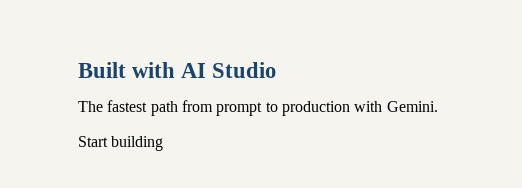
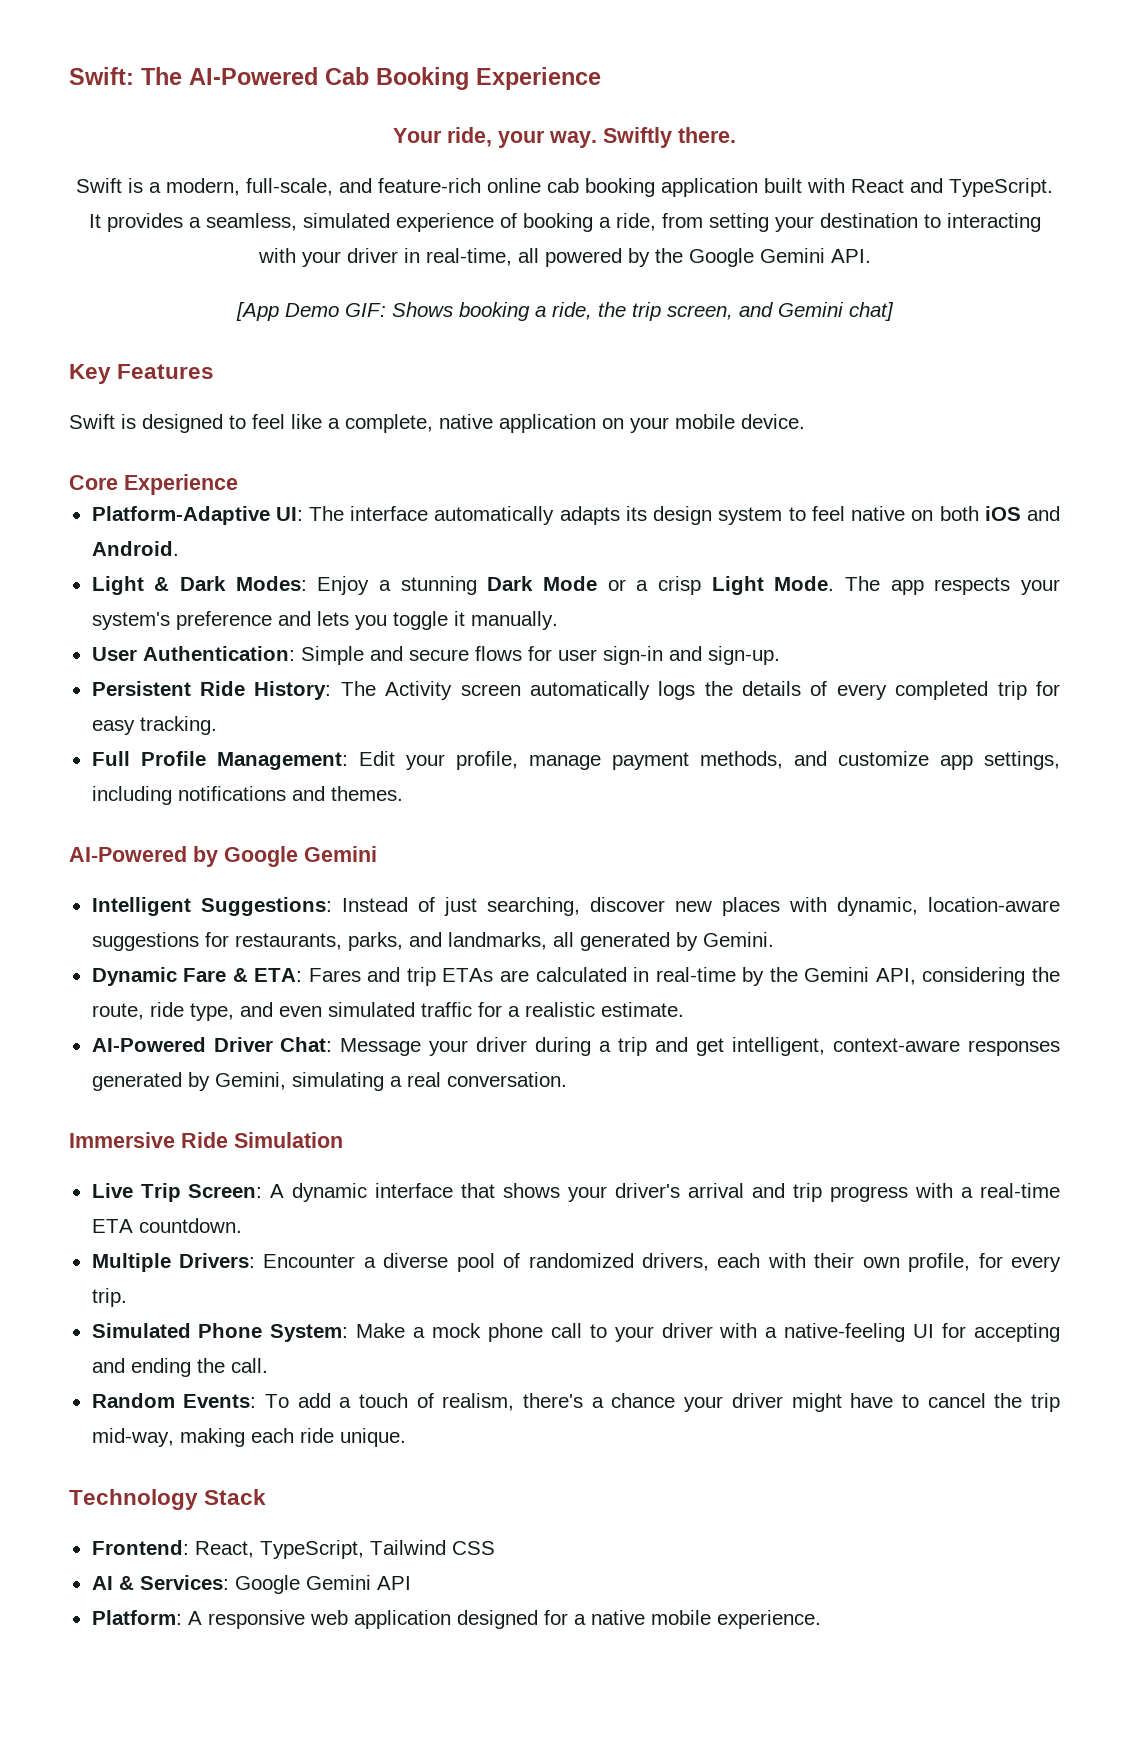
- Built with AI Studio
- The fastest path from prompt to production with Gemini.
- Start building
+ Swift: The AI-Powered Cab Booking Experience
+ Your ride, your way. Swiftly there.
+ Swift is a modern, full-scale, and feature-rich online cab booking application built with React and TypeScript. It provides a seamless, simulated experience of booking a ride, from setting your destination to interacting with your driver in real-time, all powered by the Google Gemini API.
+ [App Demo GIF: Shows booking a ride, the trip screen, and Gemini chat]
+ Key Features
+ Swift is designed to feel like a complete, native application on your mobile device.
+ Core Experience
+ Platform-Adaptive UI: The interface automatically adapts its design system to feel native on both iOS and Android.
+ Light & Dark Modes: Enjoy a stunning Dark Mode or a crisp Light Mode. The app respects your system's preference and lets you toggle it manually.
+ User Authentication: Simple and secure flows for user sign-in and sign-up.
+ Persistent Ride History: The Activity screen automatically logs the details of every completed trip for easy tracking.
+ Full Profile Management: Edit your profile, manage payment methods, and customize app settings, including notifications and themes.
+ AI-Powered by Google Gemini
+ Intelligent Suggestions: Instead of just searching, discover new places with dynamic, location-aware suggestions for restaurants, parks, and landmarks, all generated by Gemini.
+ Dynamic Fare & ETA: Fares and trip ETAs are calculated in real-time by the Gemini API, considering the route, ride type, and even simulated traffic for a realistic estimate.
+ AI-Powered Driver Chat: Message your driver during a trip and get intelligent, context-aware responses generated by Gemini, simulating a real conversation.
+ Immersive Ride Simulation
+ Live Trip Screen: A dynamic interface that shows your driver's arrival and trip progress with a real-time ETA countdown.
+ Multiple Drivers: Encounter a diverse pool of randomized drivers, each with their own profile, for every trip.
+ Simulated Phone System: Make a mock phone call to your driver with a native-feeling UI for accepting and ending the call.
+ Random Events: To add a touch of realism, there's a chance your driver might have to cancel the trip mid-way, making each ride unique.
+ Technology Stack
+ Frontend: React, TypeScript, Tailwind CSS
+ AI & Services: Google Gemini API
+ Platform: A responsive web application designed for a native mobile experience.

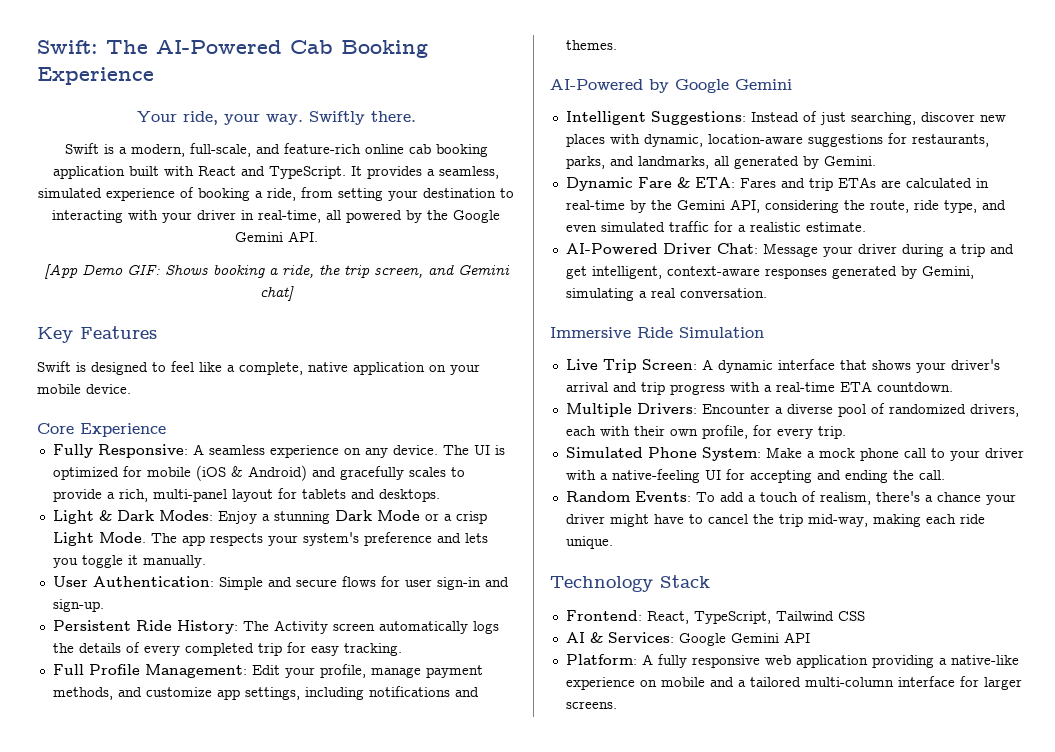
- Platform-Adaptive UI: The interface automatically adapts its design system to feel native on both iOS and Android.
+ Fully Responsive: A seamless experience on any device. The UI is optimized for mobile (iOS & Android) and gracefully scales to provide a rich, multi-panel layout for tablets and desktops.
- Platform: A responsive web application designed for a native mobile experience.
+ Platform: A fully responsive web application providing a native-like experience on mobile and a tailored multi-column interface for larger screens.

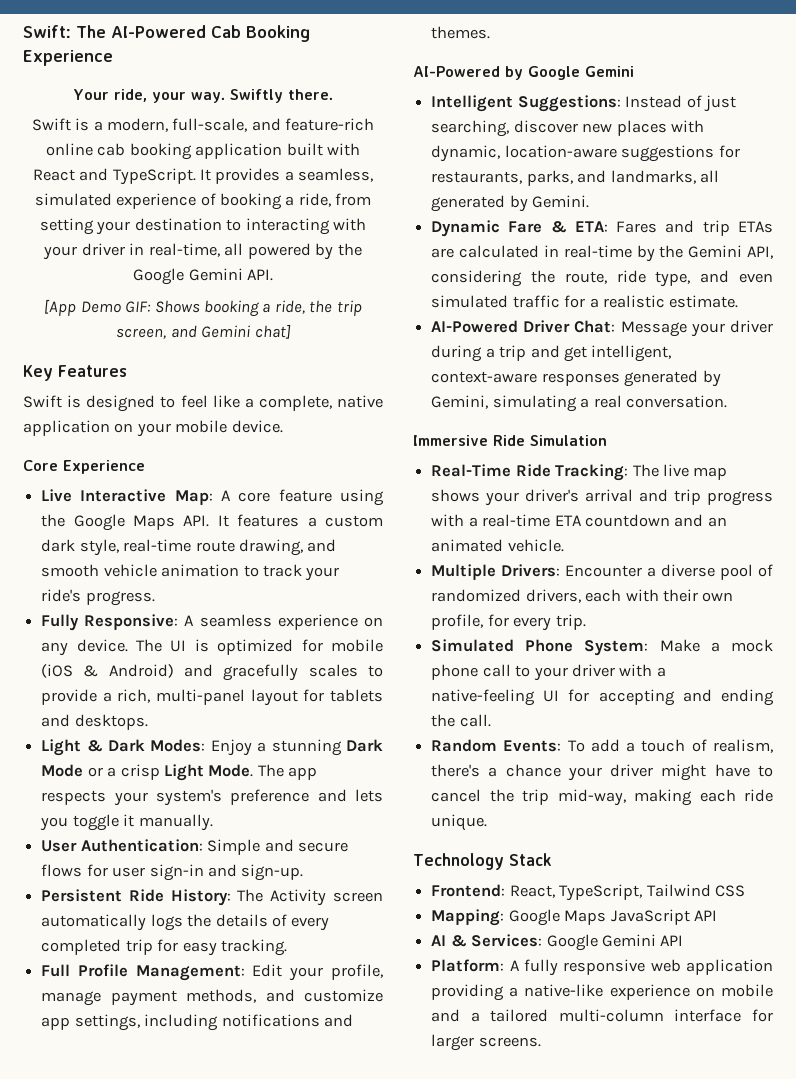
+ Live Interactive Map: A core feature using the Google Maps API. It features a custom dark style, real-time route drawing, and smooth vehicle animation to track your ride's progress.
- Live Trip Screen: A dynamic interface that shows your driver's arrival and trip progress with a real-time ETA countdown.
+ Real-Time Ride Tracking: The live map shows your driver's arrival and trip progress with a real-time ETA countdown and an animated vehicle.
+ Mapping: Google Maps JavaScript API

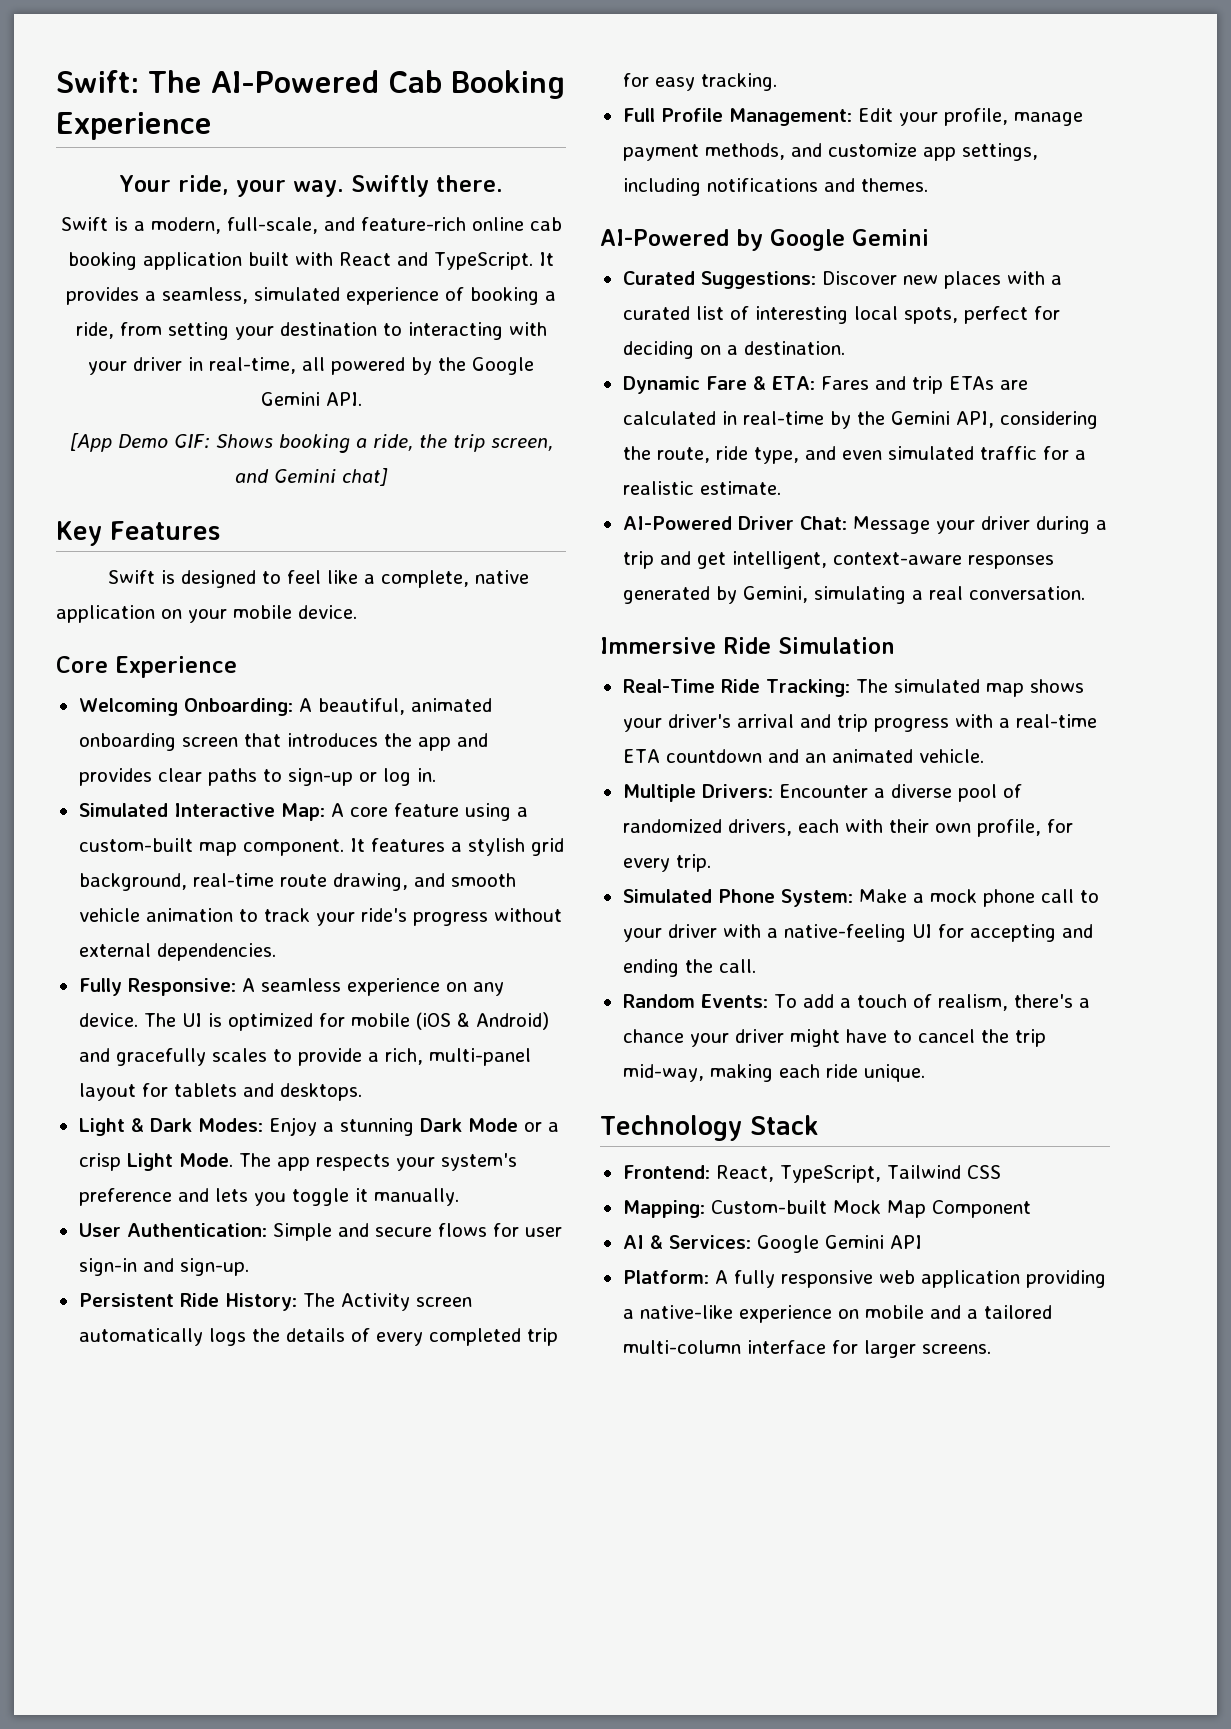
- Live Interactive Map: A core feature using the Google Maps API. It features a custom dark style, real-time route drawing, and smooth vehicle animation to track your ride's progress.
+ Welcoming Onboarding: A beautiful, animated onboarding screen that introduces the app and provides clear paths to sign-up or log in.
+ Simulated Interactive Map: A core feature using a custom-built map component. It features a stylish grid background, real-time route drawing, and smooth vehicle animation to track your ride's progress without external dependencies.
- Intelligent Suggestions: Instead of just searching, discover new places with dynamic, location-aware suggestions for restaurants, parks, and landmarks, all generated by Gemini.
+ Curated Suggestions: Discover new places with a curated list of interesting local spots, perfect for deciding on a destination.
- Real-Time Ride Tracking: The live map shows your driver's arrival and trip progress with a real-time ETA countdown and an animated vehicle.
+ Real-Time Ride Tracking: The simulated map shows your driver's arrival and trip progress with a real-time ETA countdown and an animated vehicle.
- Mapping: Google Maps JavaScript API
+ Mapping: Custom-built Mock Map Component

